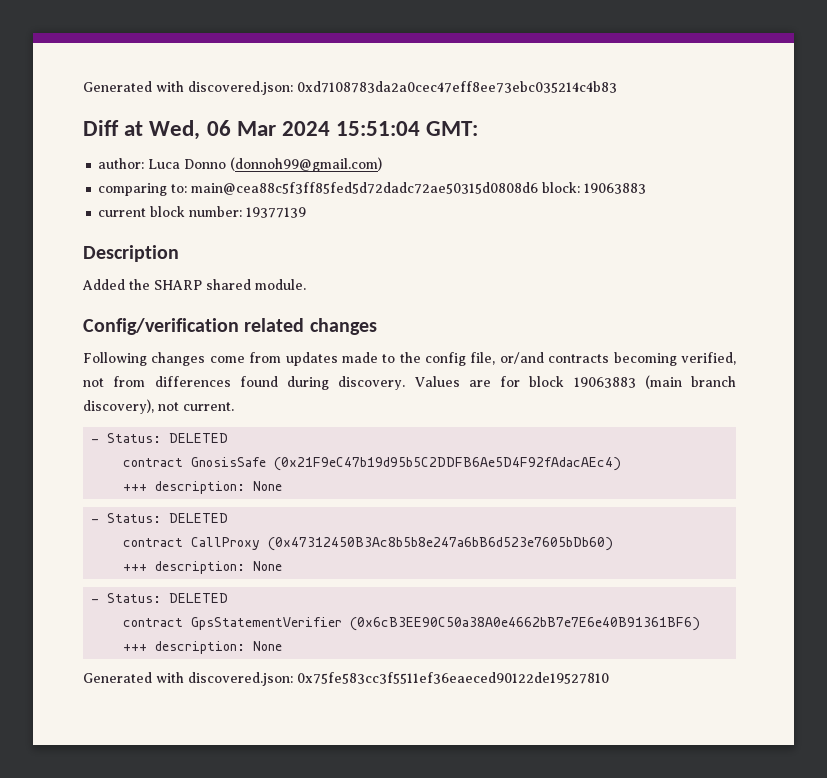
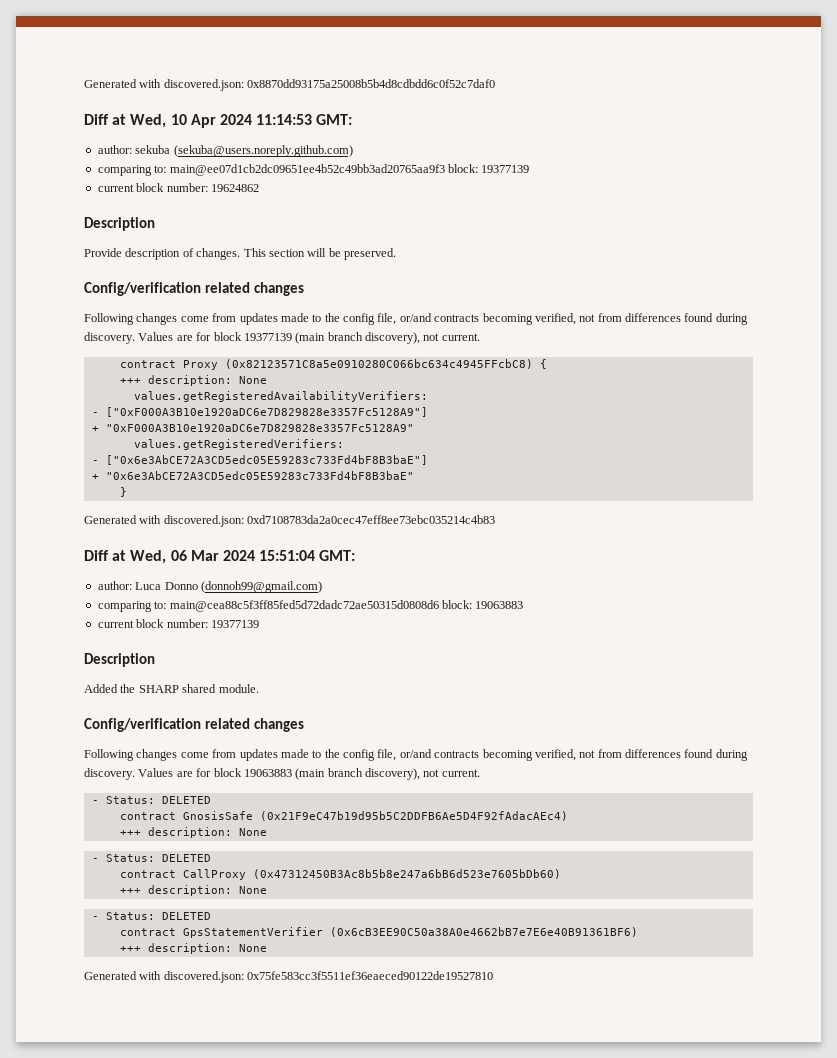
+ Generated with discovered.json: 0x8870dd93175a25008b5b4d8cdbdd6c0f52c7daf0
+ Diff at Wed, 10 Apr 2024 11:14:53 GMT:
+ author: sekuba (sekuba@users.noreply.github.com)
+ comparing to: main@ee07d1cb2dc09651ee4b52c49bb3ad20765aa9f3 block: 19377139
+ current block number: 19624862
+ Description
+ Provide description of changes. This section will be preserved.
+ Config/verification related changes
+ Following changes come from updates made to the config file, or/and contracts becoming verified, not from differences found during discovery. Values are for block 19377139 (main branch discovery), not current.
+ contract Proxy (0x82123571C8a5e0910280C066bc634c4945FFcbC8) {
+ +++ description: None
+ values.getRegisteredAvailabilityVerifiers:
+ - ["0xF000A3B10e1920aDC6e7D829828e3357Fc5128A9"]
+ + "0xF000A3B10e1920aDC6e7D829828e3357Fc5128A9"
+ values.getRegisteredVerifiers:
+ - ["0x6e3AbCE72A3CD5edc05E59283c733Fd4bF8B3baE"]
+ + "0x6e3AbCE72A3CD5edc05E59283c733Fd4bF8B3baE"
+ }

